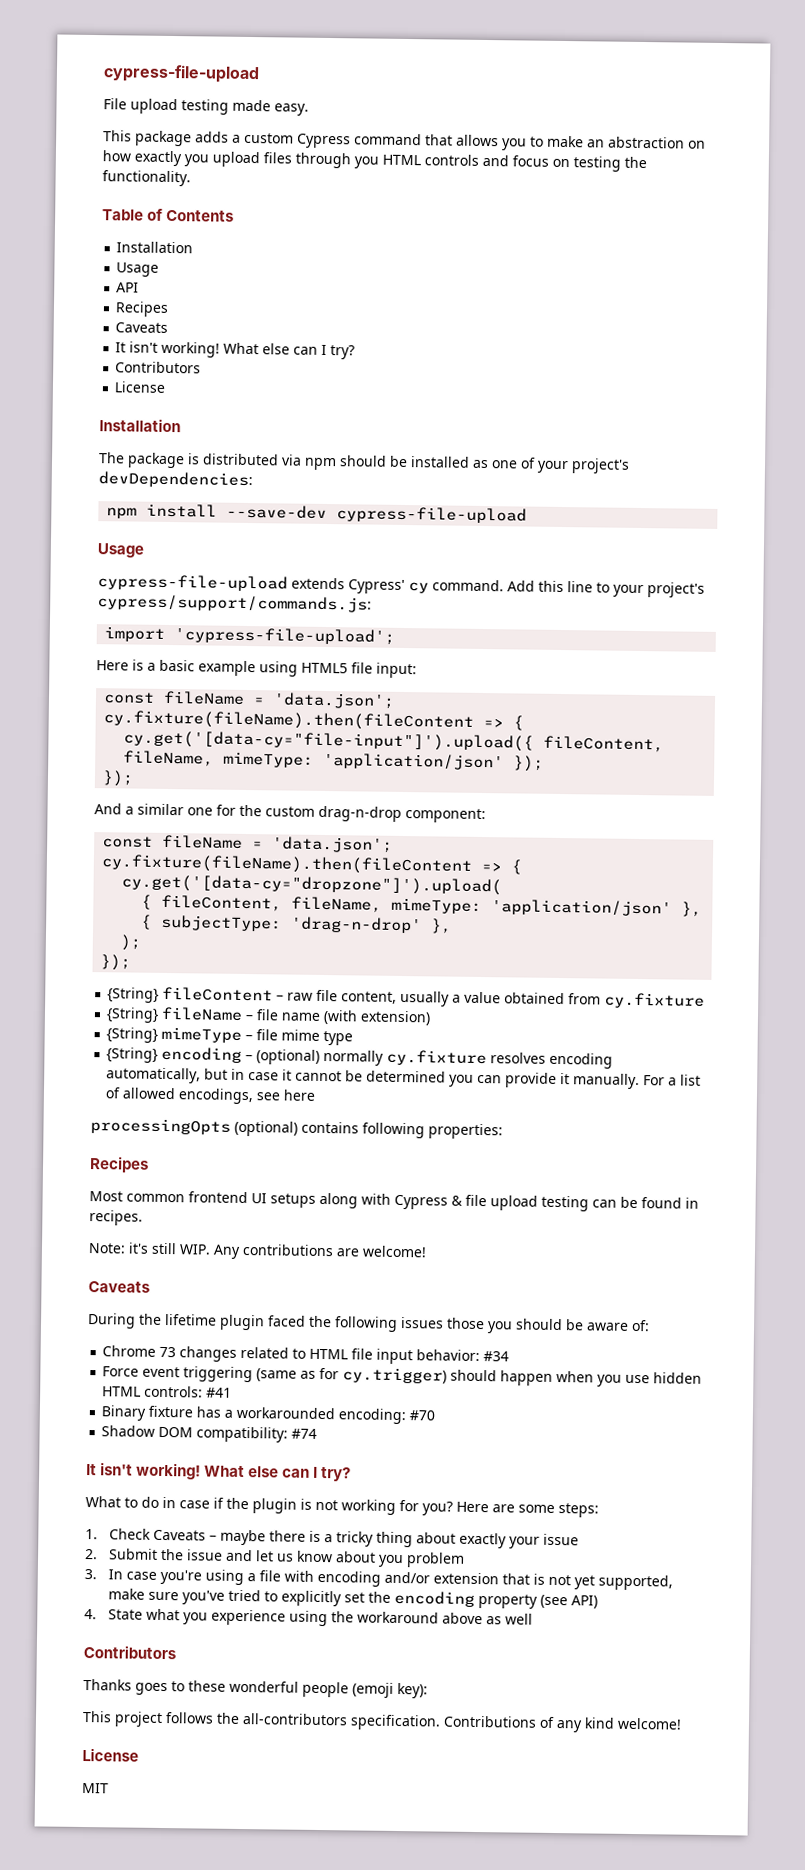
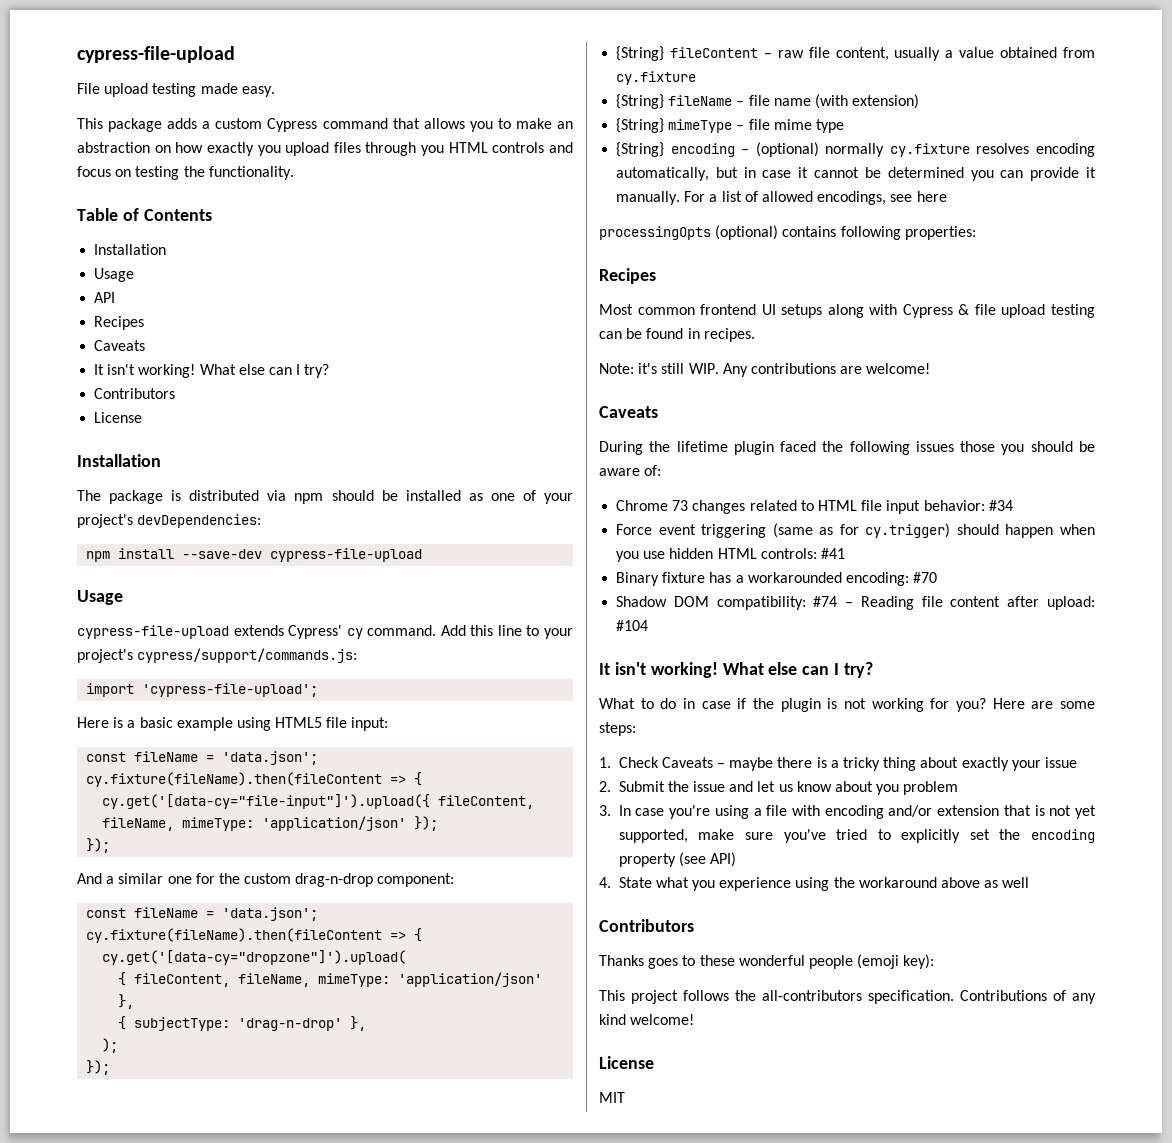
- Shadow DOM compatibility: #74
+ Shadow DOM compatibility: #74 – Reading file content after upload: #104

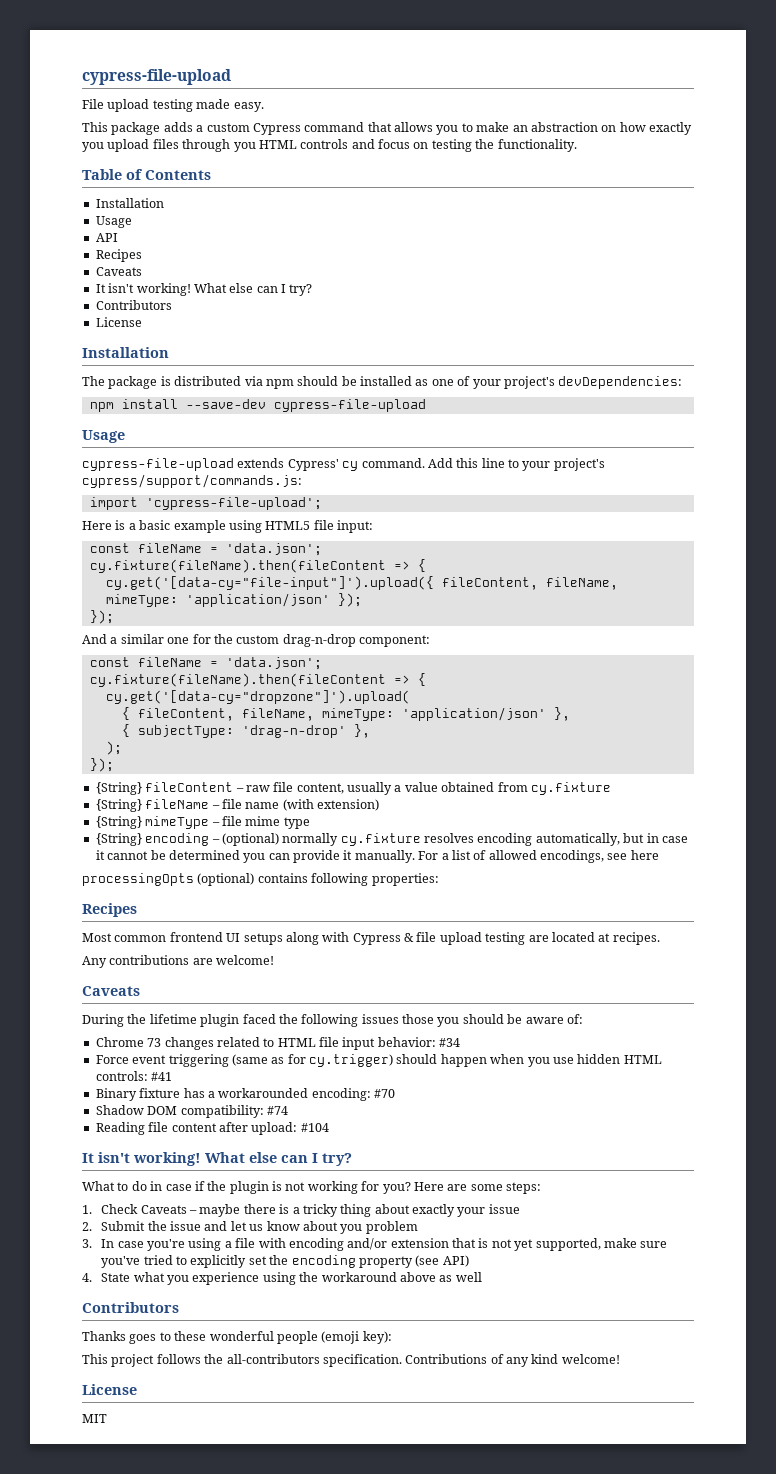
- Most common frontend UI setups along with Cypress & file upload testing can be found in recipes.
- Note: it's still WIP. Any contributions are welcome!
+ Most common frontend UI setups along with Cypress & file upload testing are located at recipes.
+ Any contributions are welcome!
- Shadow DOM compatibility: #74 – Reading file content after upload: #104
+ Shadow DOM compatibility: #74
+ Reading file content after upload: #104

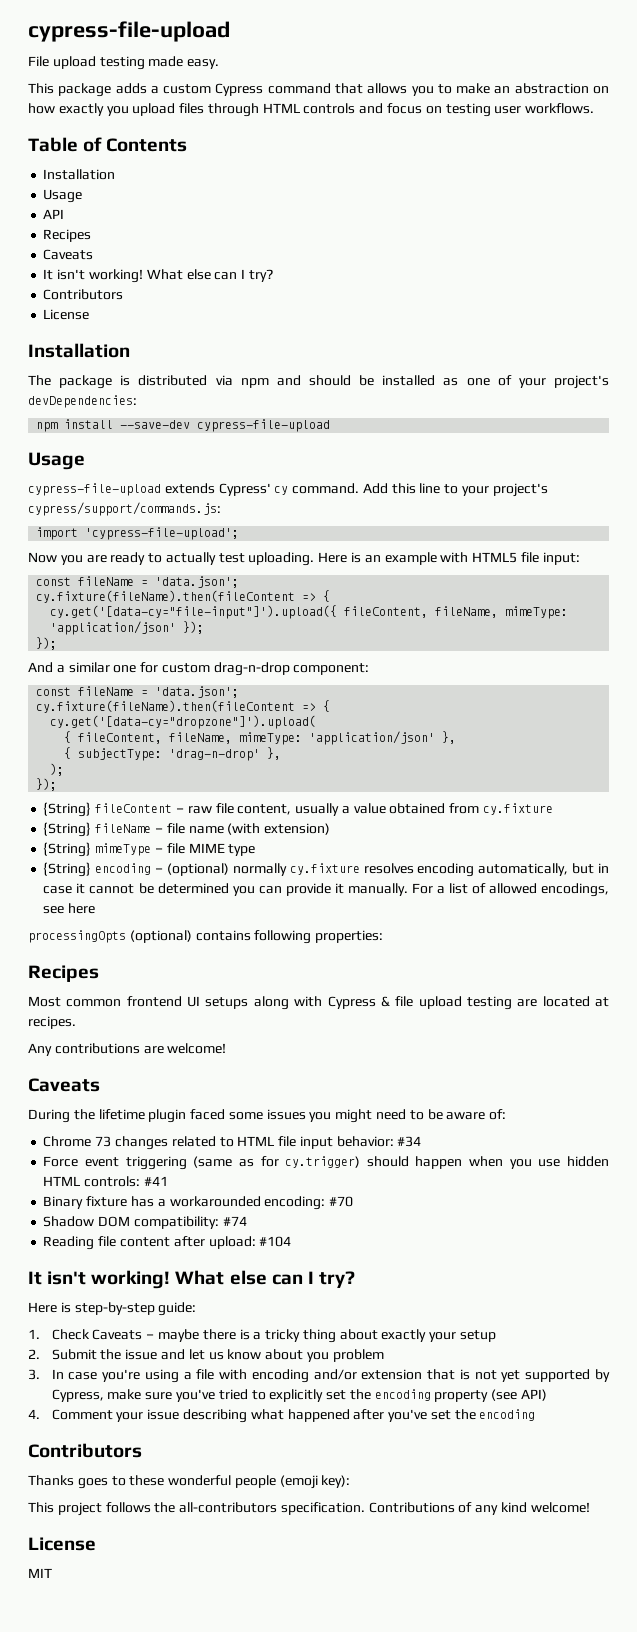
- This package adds a custom Cypress command that allows you to make an abstraction on how exactly you upload files through you HTML controls and focus on testing the functionality.
+ This package adds a custom Cypress command that allows you to make an abstraction on how exactly you upload files through HTML controls and focus on testing user workflows.
- The package is distributed via npm should be installed as one of your project's devDependencies:
+ The package is distributed via npm and should be installed as one of your project's devDependencies:
- Here is a basic example using HTML5 file input:
+ Now you are ready to actually test uploading. Here is an example with HTML5 file input:
- And a similar one for the custom drag-n-drop component:
+ And a similar one for custom drag-n-drop component:
- {String} mimeType – file mime type
+ {String} mimeType – file MIME type
- During the lifetime plugin faced the following issues those you should be aware of:
+ During the lifetime plugin faced some issues you might need to be aware of:
- What to do in case if the plugin is not working for you? Here are some steps:
+ Here is step-by-step guide:
- 1. Check Caveats – maybe there is a tricky thing about exactly your issue
+ 1. Check Caveats – maybe there is a tricky thing about exactly your setup
- 3. In case you're using a file with encoding and/or extension that is not yet supported, make sure you've tried to explicitly set the encoding property (see API)
+ 3. In case you're using a file with encoding and/or extension that is not yet supported by Cypress, make sure you've tried to explicitly set the encoding property (see API)
- 4. State what you experience using the workaround above as well
+ 4. Comment your issue describing what happened after you've set the encoding

